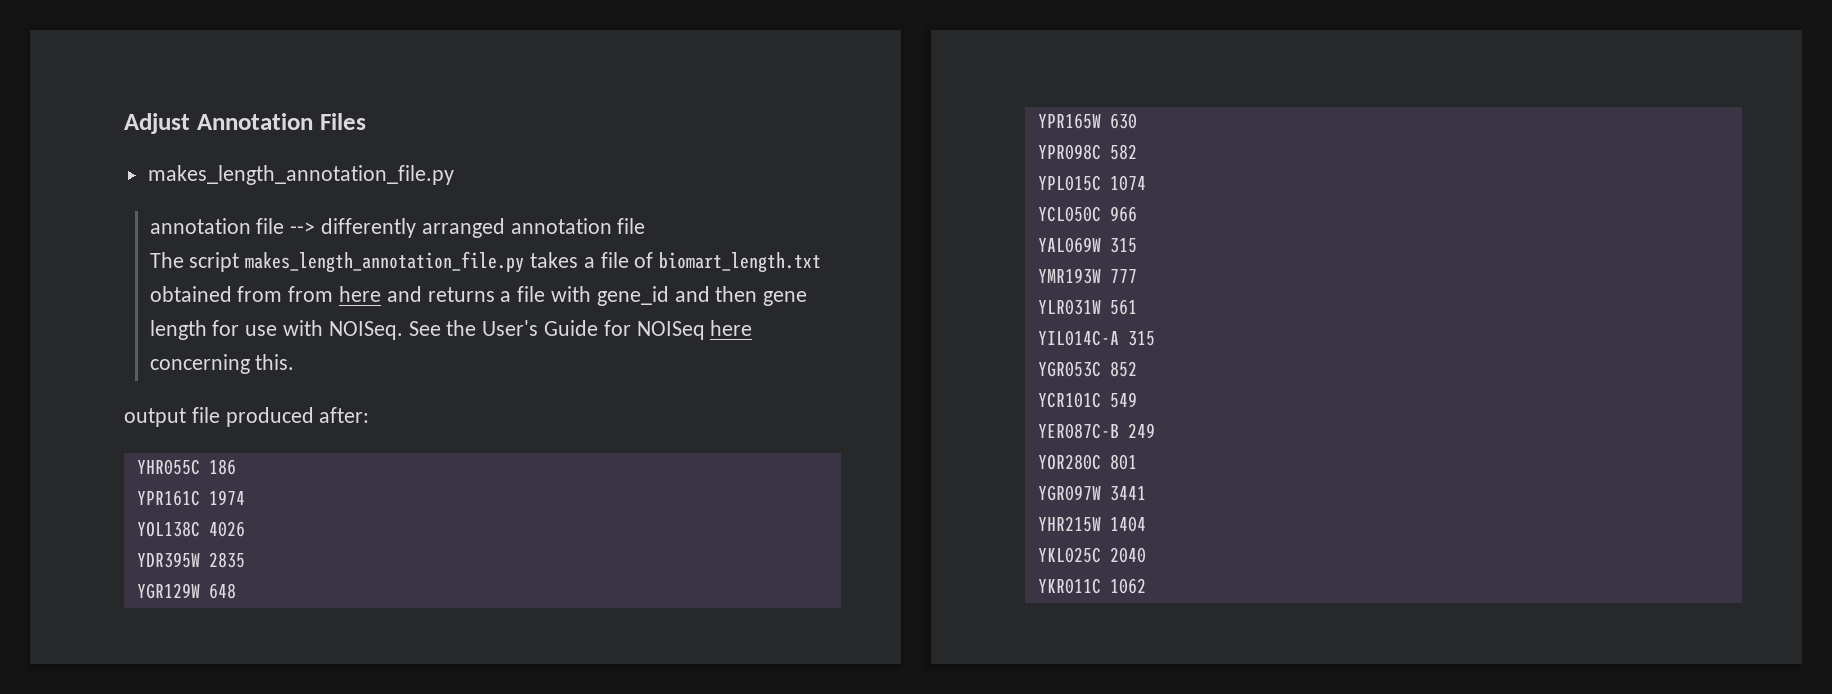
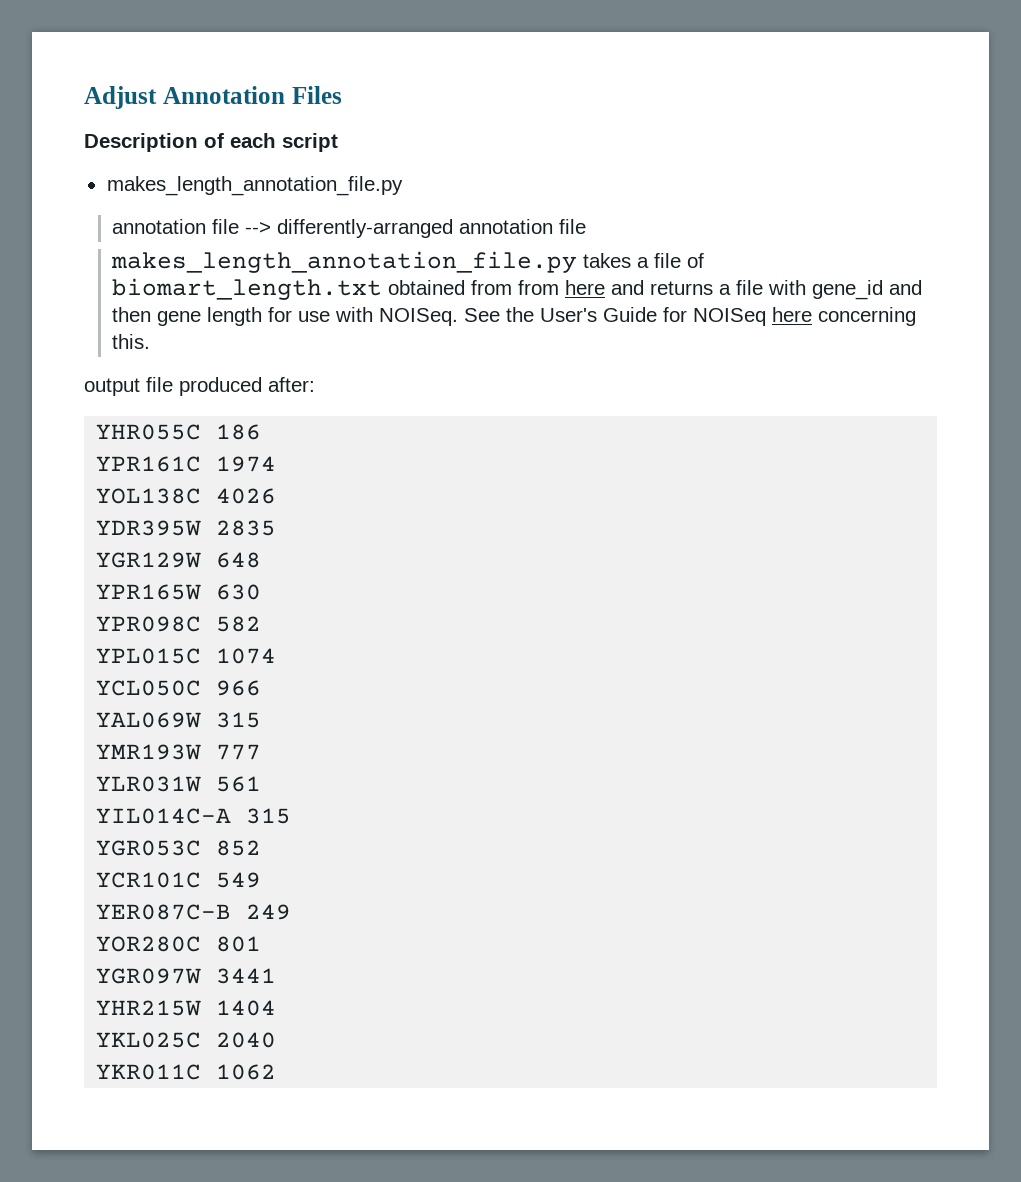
+ Description of each script
- annotation file --> differently arranged annotation file
+ annotation file --> differently-arranged annotation file
- The script makes_length_annotation_file.py takes a file of biomart_length.txt obtained from from here and returns a file with gene_id and then gene length for use with NOISeq.
+ makes_length_annotation_file.py takes a file of biomart_length.txt obtained from from here and returns a file with gene_id and then gene length for use with NOISeq.

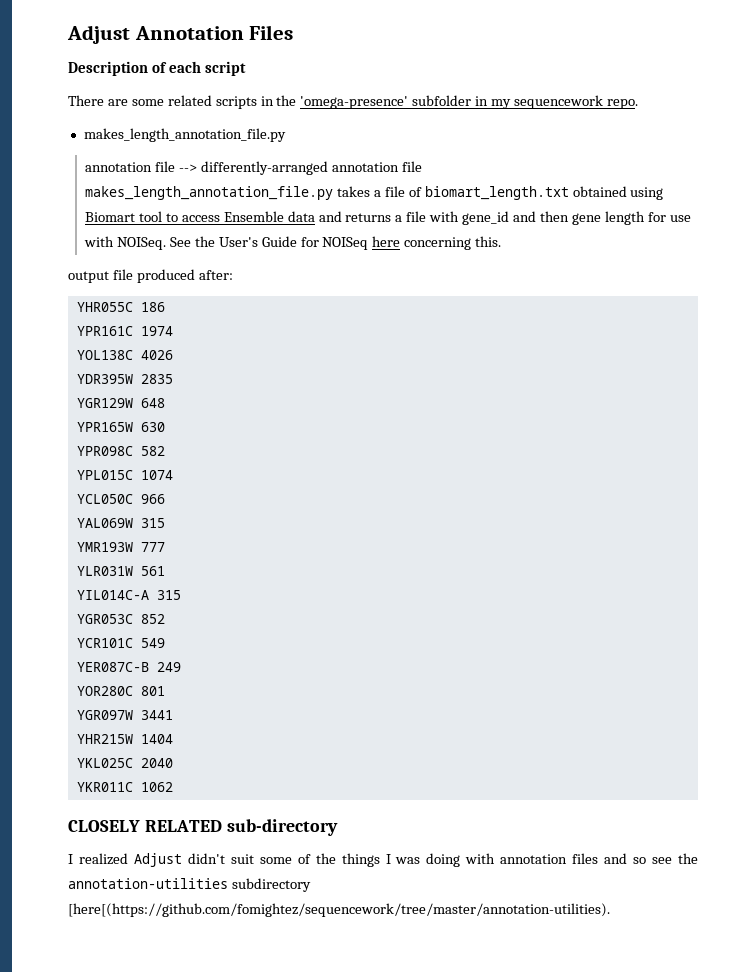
+ There are some related scripts in the 'omega-presence' subfolder in my sequencework repo.
- makes_length_annotation_file.py takes a file of biomart_length.txt obtained from from here and returns a file with gene_id and then gene length for use with NOISeq.
+ makes_length_annotation_file.py takes a file of biomart_length.txt obtained using Biomart tool to access Ensemble data and returns a file with gene_id and then gene length for use with NOISeq.
+ CLOSELY RELATED sub-directory
+ I realized Adjust didn't suit some of the things I was doing with annotation files and so see the annotation-utilities subdirectory [here[(https://github.com/fomightez/sequencework/tree/master/annotation-utilities).

